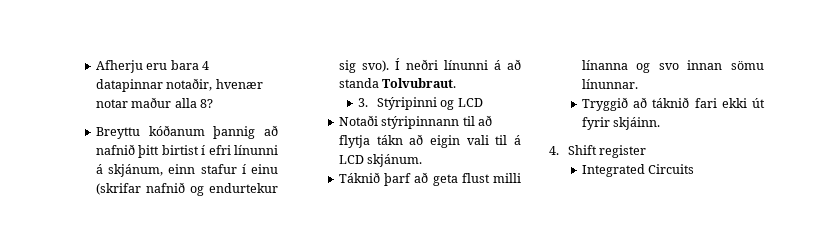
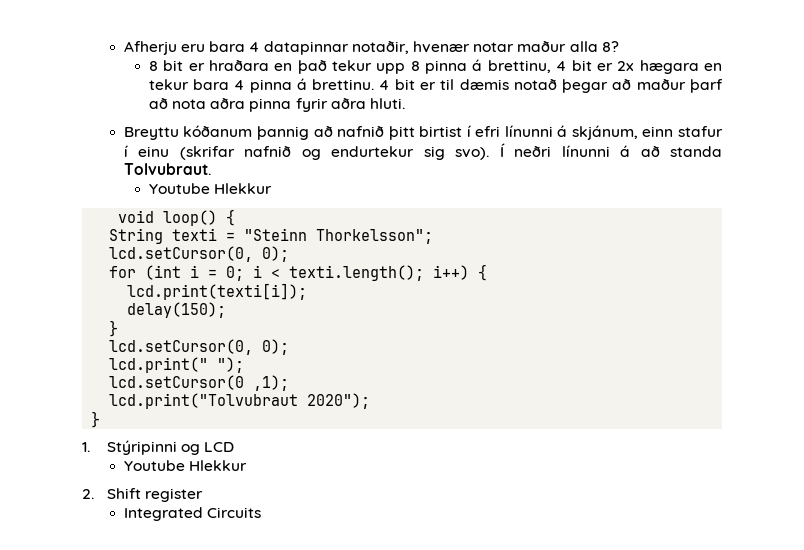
+ 8 bit er hraðara en það tekur upp 8 pinna á brettinu, 4 bit er 2x hægara en tekur bara 4 pinna á brettinu. 4 bit er til dæmis notað þegar að maður þarf að nota aðra pinna fyrir aðra hluti.
  Í neðri línunni á að standa Tolvubraut.
- 3. Stýripinni og LCD
- Notaði stýripinnann til að flytja tákn að eigin vali til á LCD skjánum.
- Táknið þarf að geta flust milli línanna og svo innan sömu línunnar.
- Tryggið að táknið fari ekki út fyrir skjáinn.
- 4. Shift register
+ Youtube Hlekkur
+ void loop() {
+ String texti = "Steinn Thorkelsson";
+ lcd.setCursor(0, 0);
+ for (int i = 0; i < texti.length(); i++) {
+ lcd.print(texti[i]);
+ delay(150);
+ }
+ lcd.setCursor(0, 0);
+ lcd.print(" ");
+ lcd.setCursor(0 ,1);
+ lcd.print("Tolvubraut 2020");
+ }
+ 1. Stýripinni og LCD
+ Youtube Hlekkur
+ 2. Shift register

